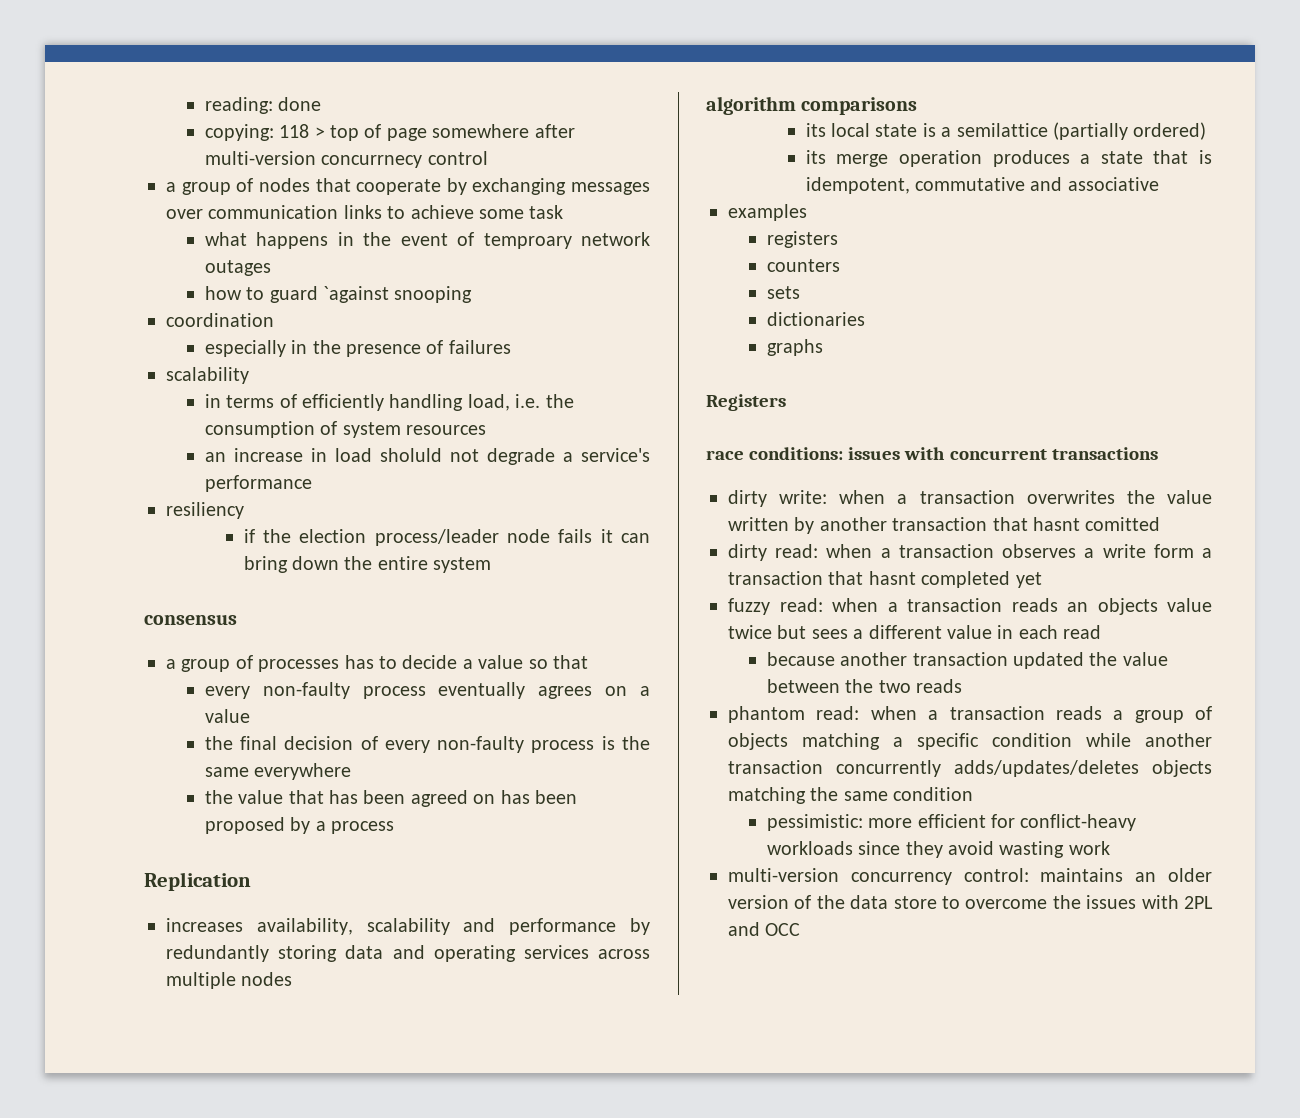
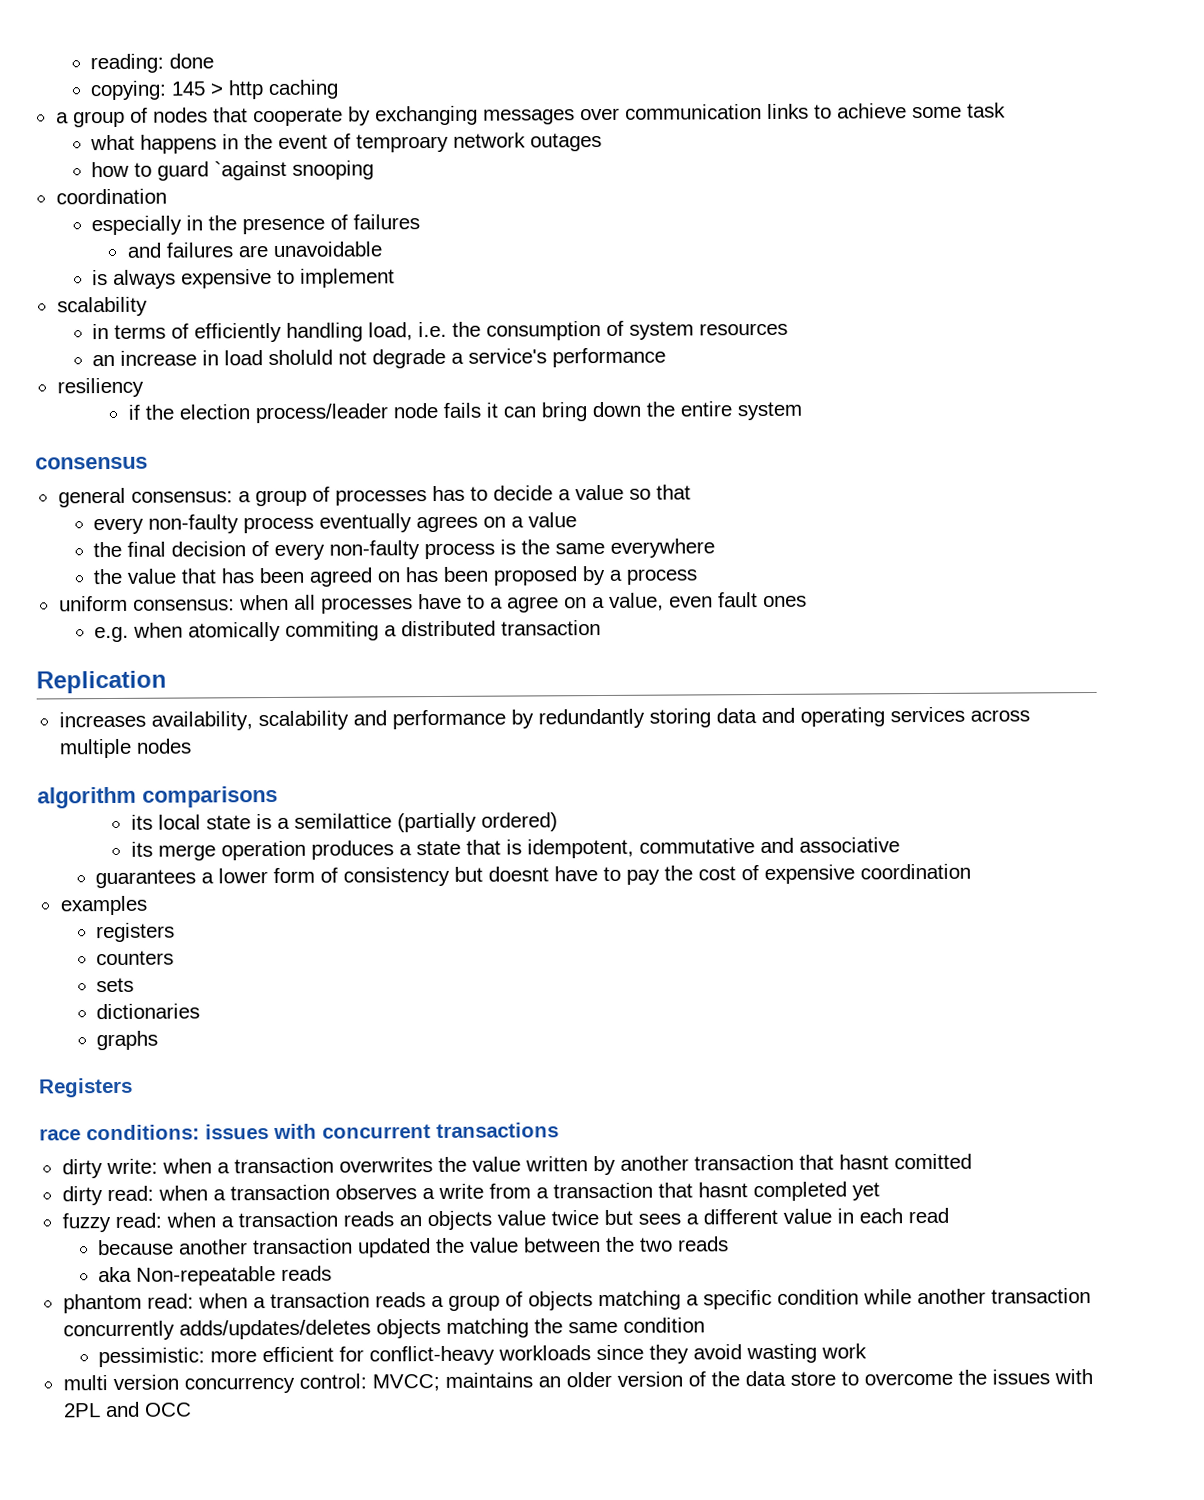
- copying: 118 > top of page somewhere after multi-version concurrnecy control
+ copying: 145 > http caching
+ and failures are unavoidable
+ is always expensive to implement
- a group of processes has to decide a value so that
+ general consensus: a group of processes has to decide a value so that
+ uniform consensus: when all processes have to a agree on a value, even fault ones
+ e.g. when atomically commiting a distributed transaction
+ guarantees a lower form of consistency but doesnt have to pay the cost of expensive coordination
- dirty read: when a transaction observes a write form a transaction that hasnt completed yet
+ dirty read: when a transaction observes a write from a transaction that hasnt completed yet
+ aka Non-repeatable reads
- multi-version concurrency control: maintains an older version of the data store to overcome the issues with 2PL and OCC
+ multi version concurrency control: MVCC; maintains an older version of the data store to overcome the issues with 2PL and OCC

